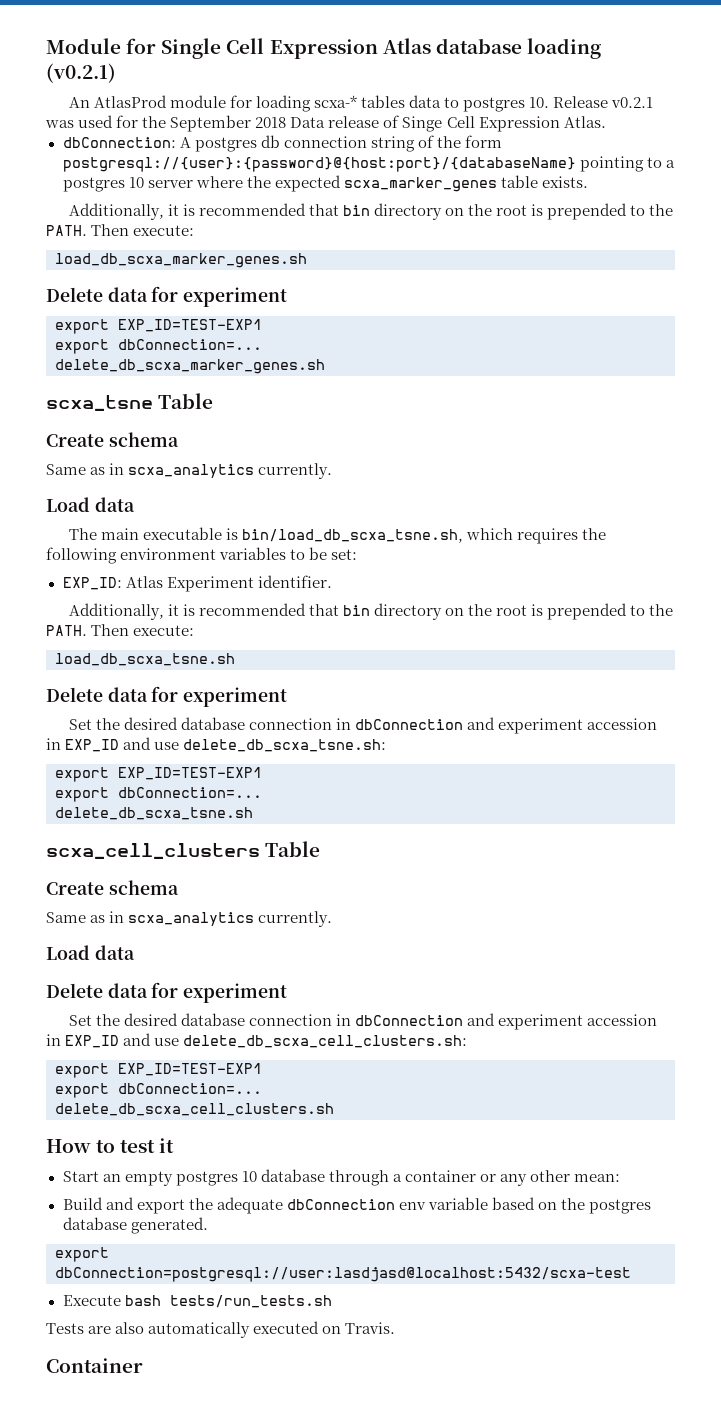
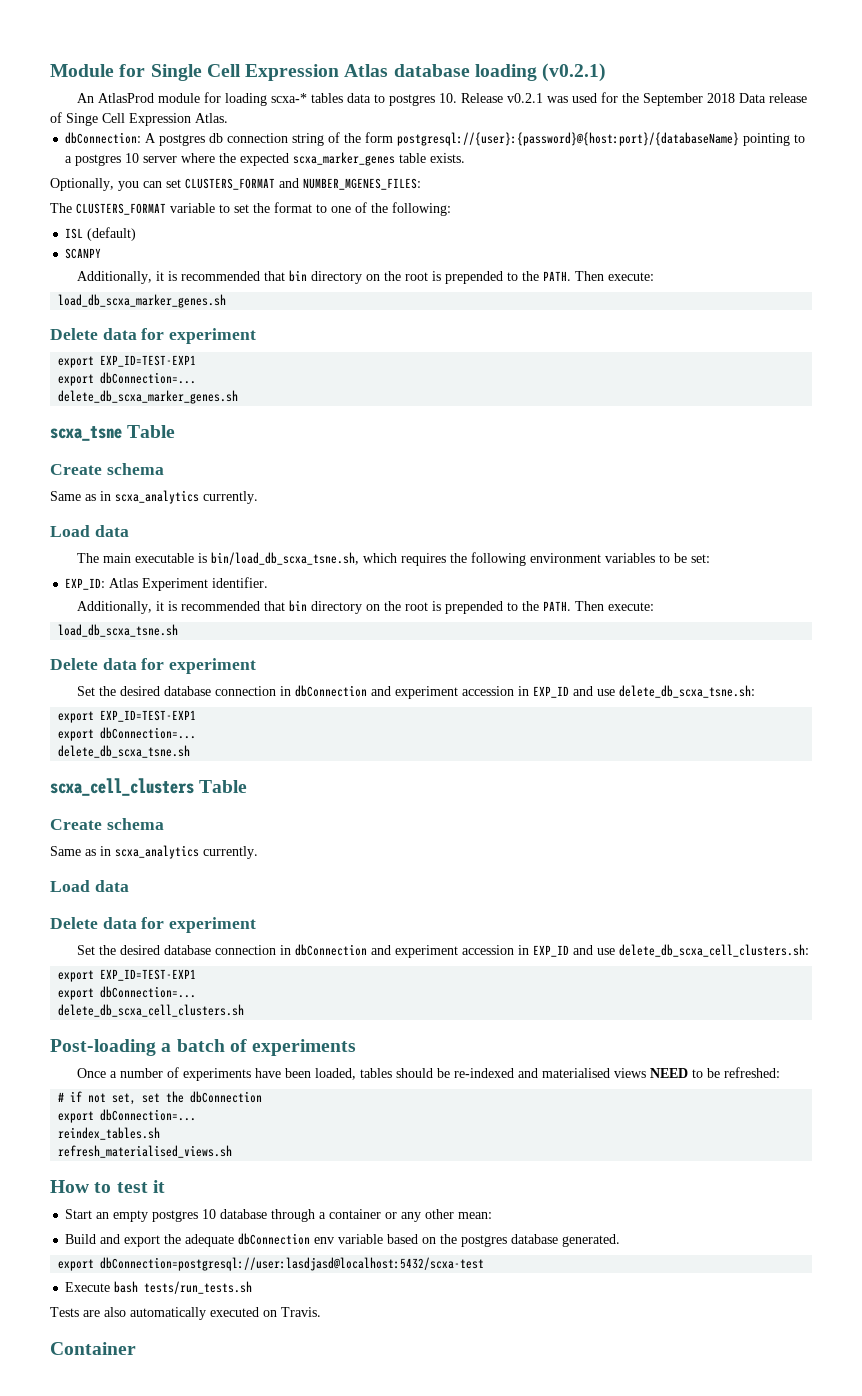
+ Optionally, you can set CLUSTERS_FORMAT and NUMBER_MGENES_FILES:
+ The CLUSTERS_FORMAT variable to set the format to one of the following:
+ ISL (default)
+ SCANPY
+ Post-loading a batch of experiments
+ Once a number of experiments have been loaded, tables should be re-indexed and materialised views NEED to be refreshed:
+ # if not set, set the dbConnection
+ export dbConnection=...
+ reindex_tables.sh
+ refresh_materialised_views.sh

